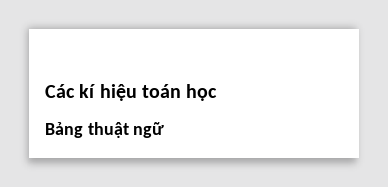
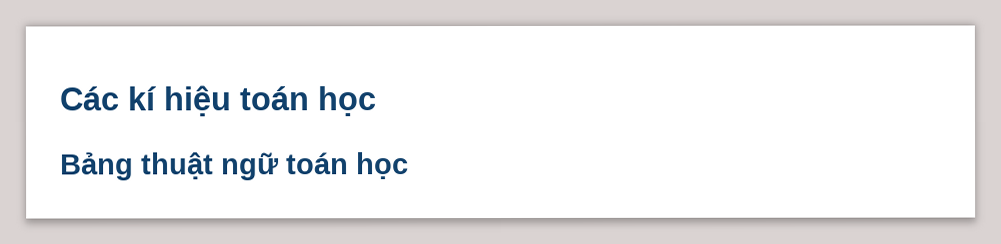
- Bảng thuật ngữ
+ Bảng thuật ngữ toán học

